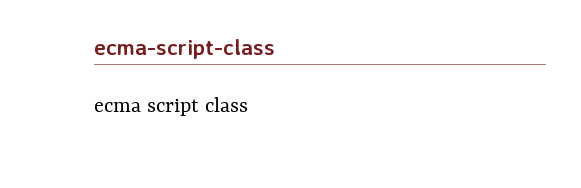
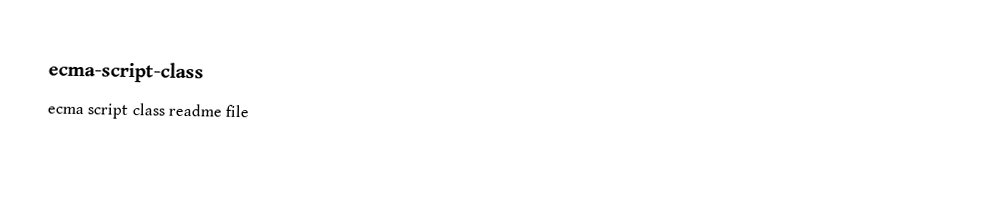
- ecma script class
+ ecma script class readme file

